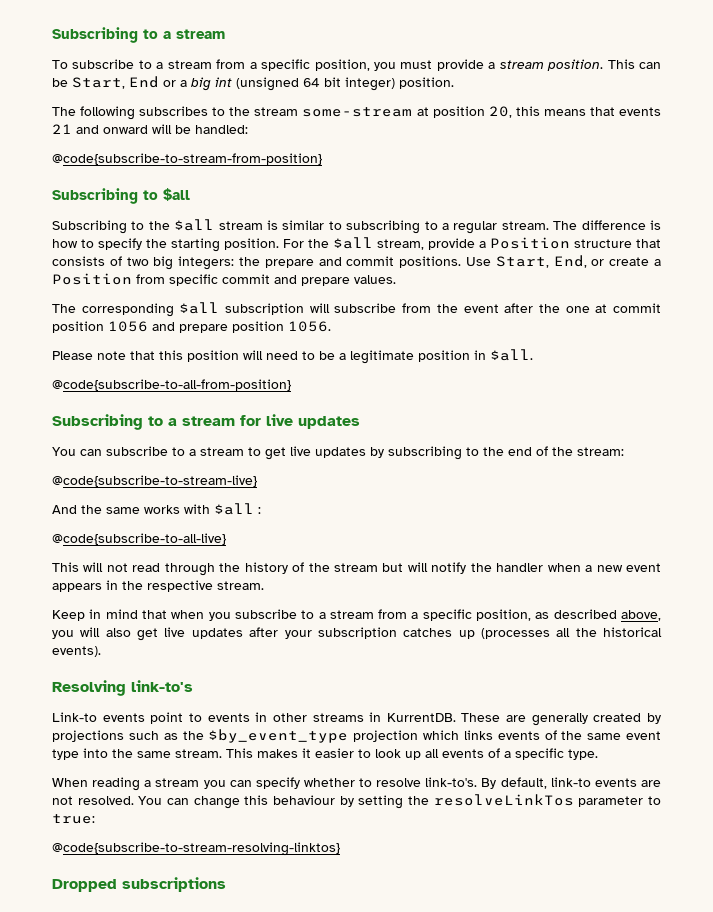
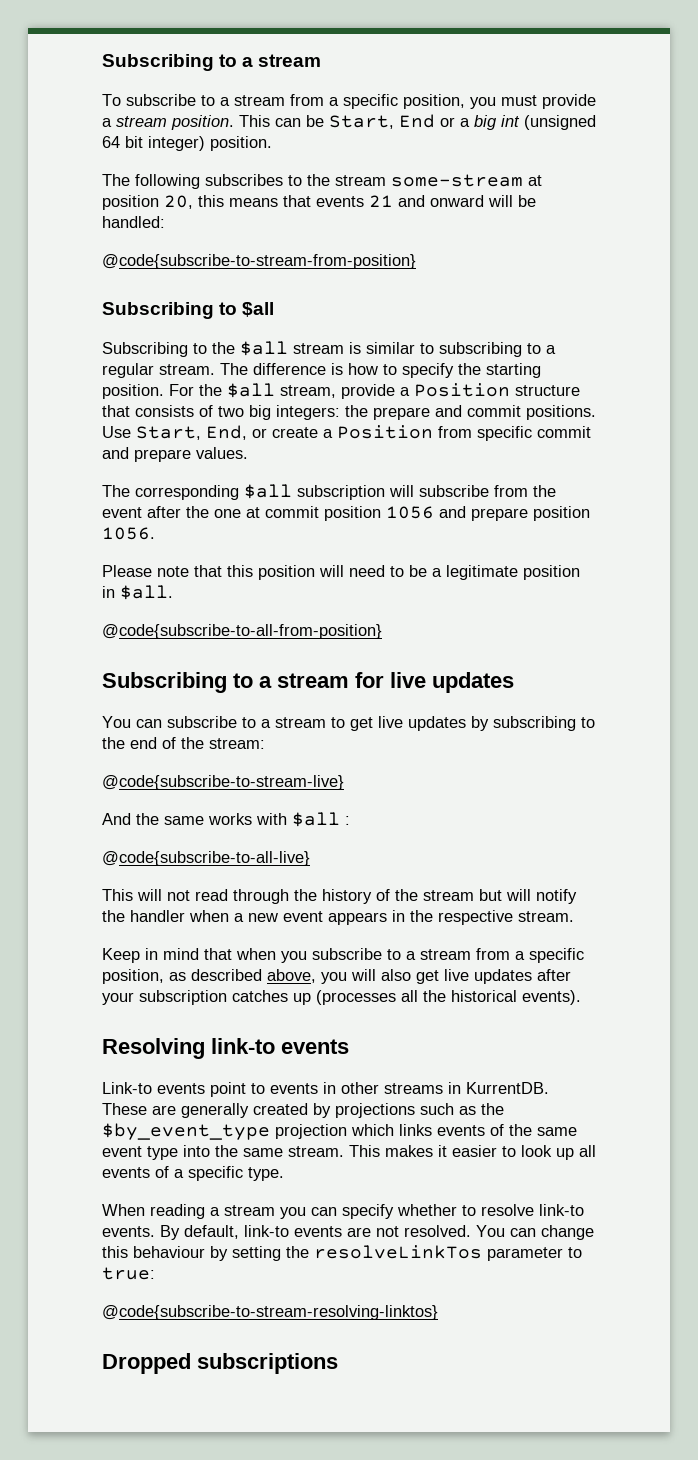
- Resolving link-to's
+ Resolving link-to events
- When reading a stream you can specify whether to resolve link-to's.
+ When reading a stream you can specify whether to resolve link-to events.

